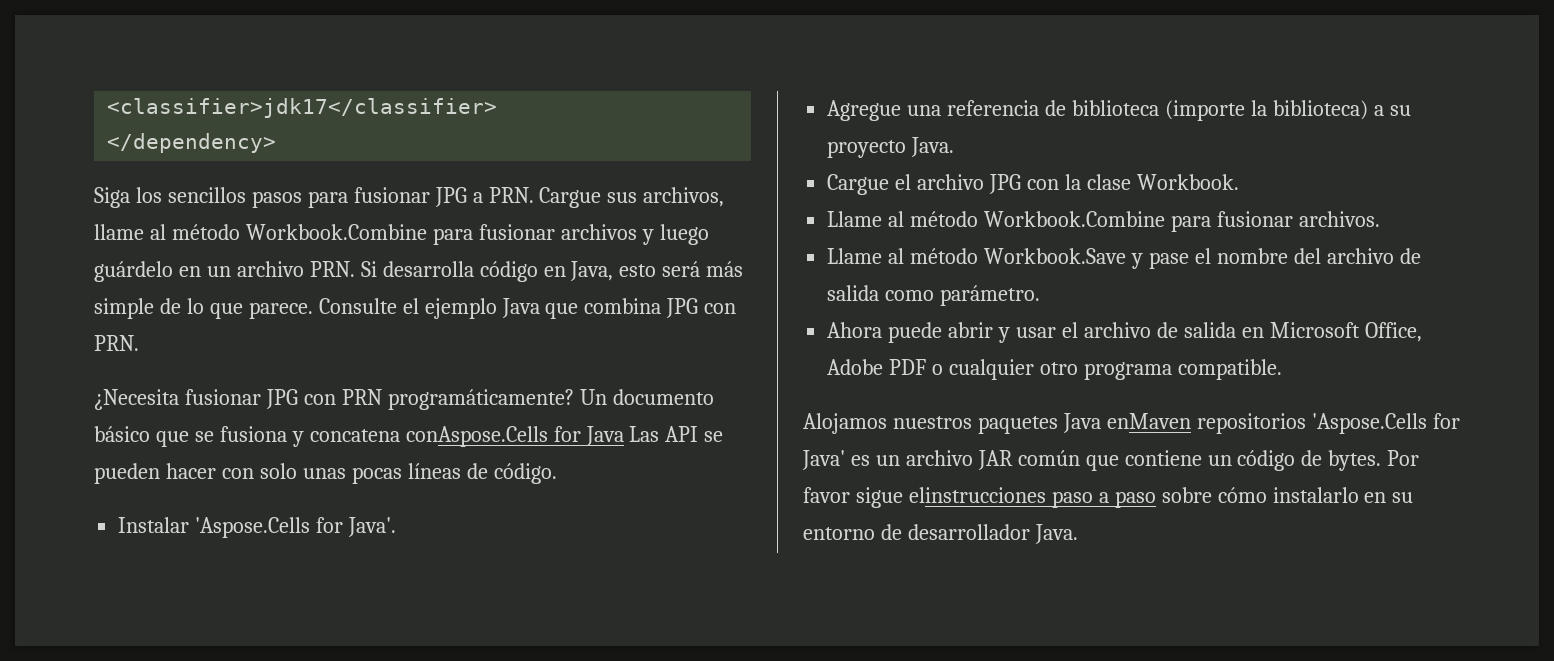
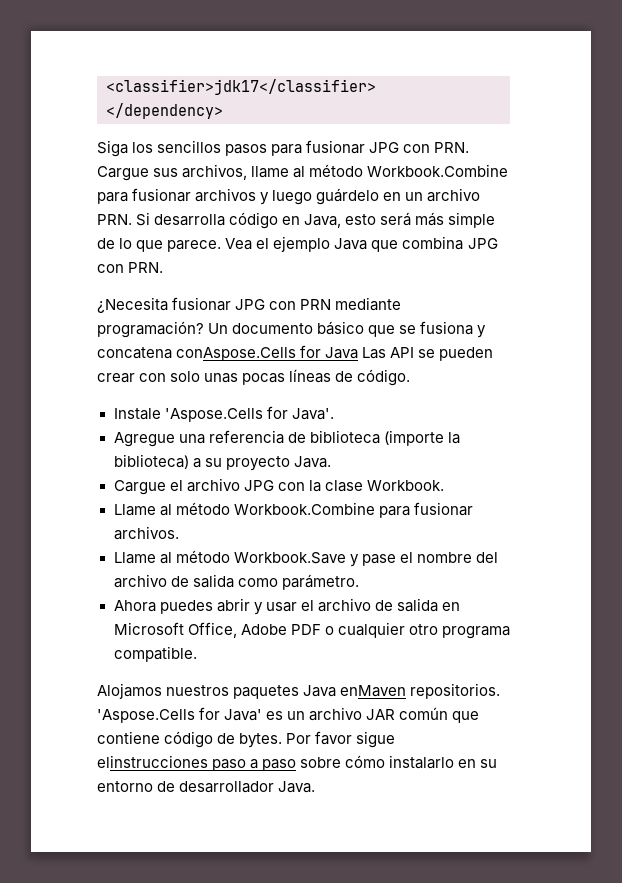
- Siga los sencillos pasos para fusionar JPG a PRN. Cargue sus archivos, llame al método Workbook.Combine para fusionar archivos y luego guárdelo en un archivo PRN. Si desarrolla código en Java, esto será más simple de lo que parece.
+ Siga los sencillos pasos para fusionar JPG con PRN. Cargue sus archivos, llame al método Workbook.Combine para fusionar archivos y luego guárdelo en un archivo PRN. Si desarrolla código en Java, esto será más simple de lo que parece.
- Consulte el ejemplo Java que combina JPG con PRN.
+ Vea el ejemplo Java que combina JPG con PRN.
- ¿Necesita fusionar JPG con PRN programáticamente?
+ ¿Necesita fusionar JPG con PRN mediante programación?
- Un documento básico que se fusiona y concatena conAspose.Cells for Java Las API se pueden hacer con solo unas pocas líneas de código.
+ Un documento básico que se fusiona y concatena conAspose.Cells for Java Las API se pueden crear con solo unas pocas líneas de código.
- Instalar 'Aspose.Cells for Java'.
+ Instale 'Aspose.Cells for Java'.
- Ahora puede abrir y usar el archivo de salida en Microsoft Office, Adobe PDF o cualquier otro programa compatible.
+ Ahora puedes abrir y usar el archivo de salida en Microsoft Office, Adobe PDF o cualquier otro programa compatible.
- Alojamos nuestros paquetes Java enMaven repositorios 'Aspose.Cells for Java' es un archivo JAR común que contiene un código de bytes.
+ Alojamos nuestros paquetes Java enMaven repositorios. 'Aspose.Cells for Java' es un archivo JAR común que contiene código de bytes.

